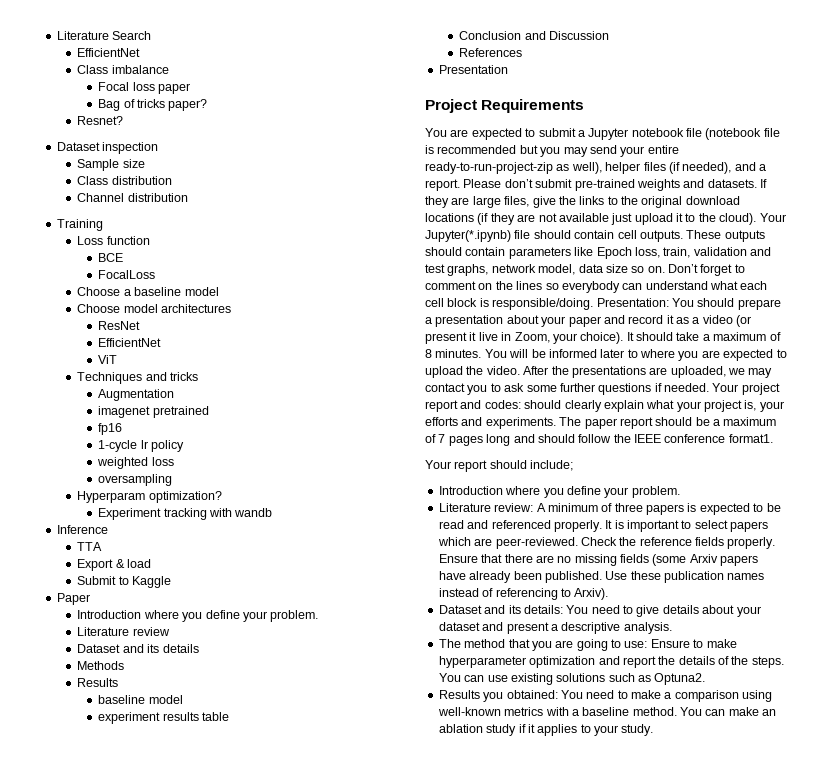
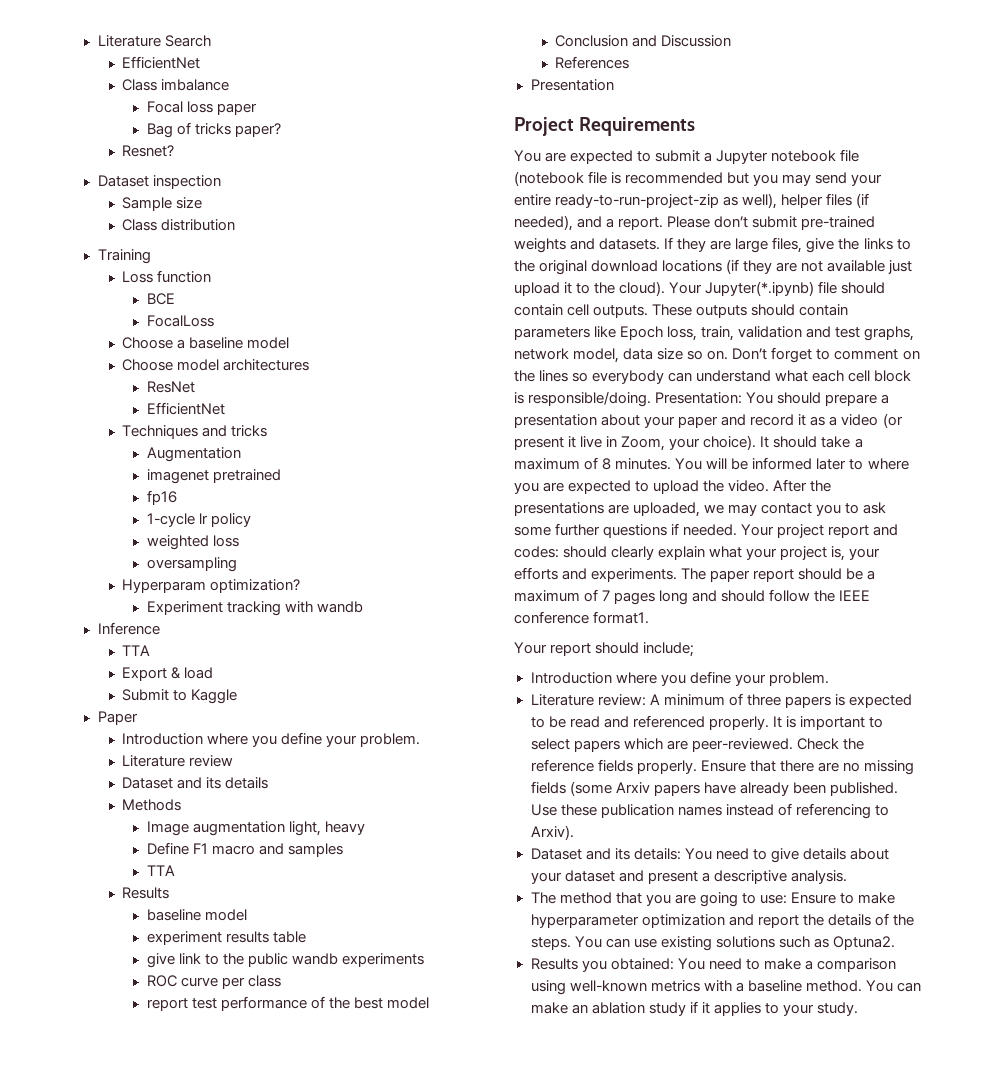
- Channel distribution
- ViT
+ Image augmentation light, heavy
+ Define F1 macro and samples
+ TTA
+ give link to the public wandb experiments
+ ROC curve per class
+ report test performance of the best model

